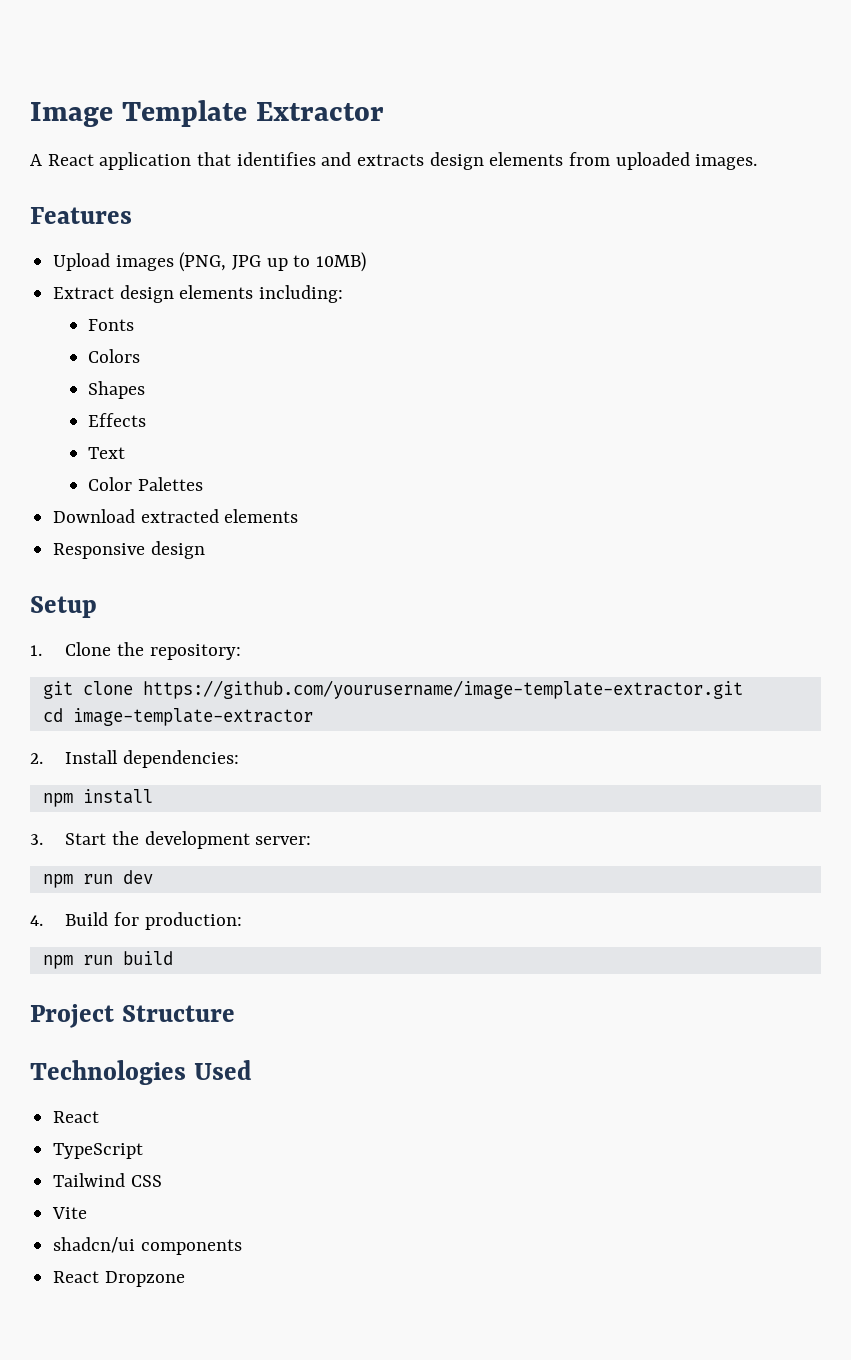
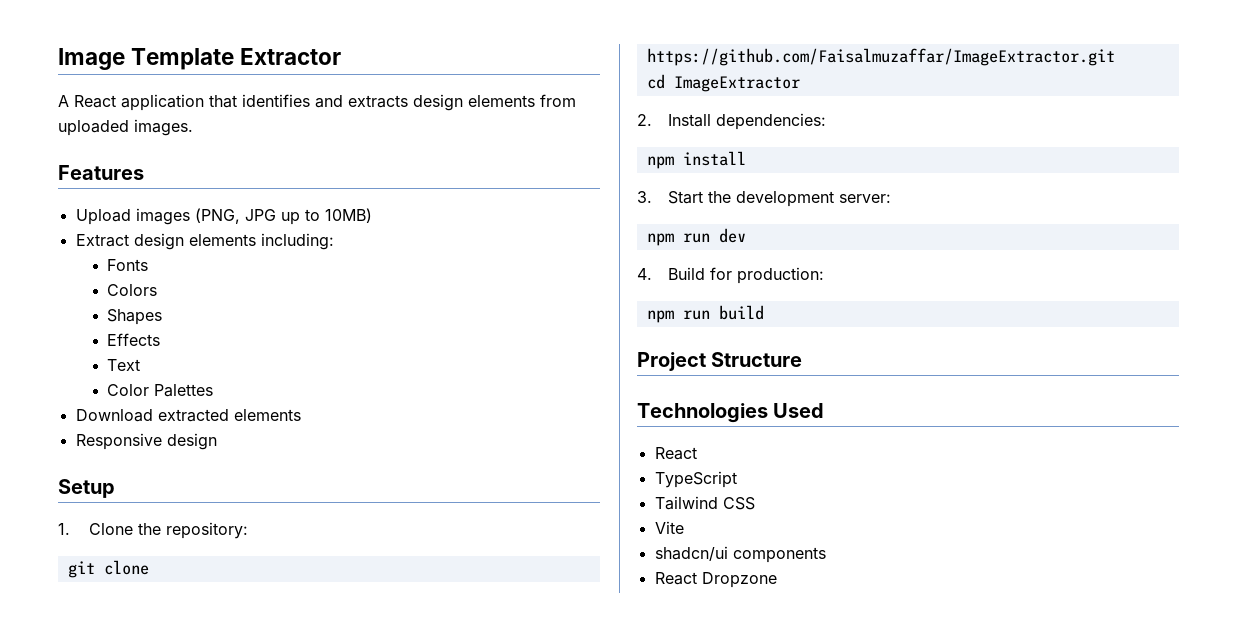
- git clone https://github.com/yourusername/image-template-extractor.git
+ git clone https://github.com/Faisalmuzaffar/ImageExtractor.git
- cd image-template-extractor
+ cd ImageExtractor

